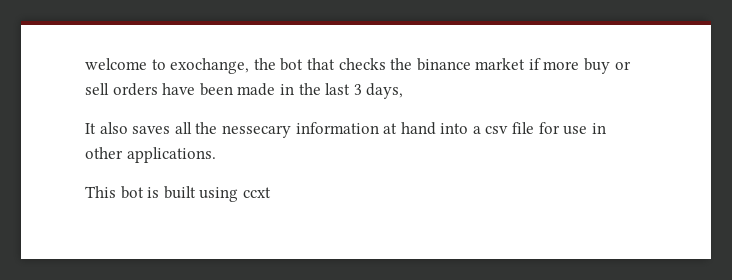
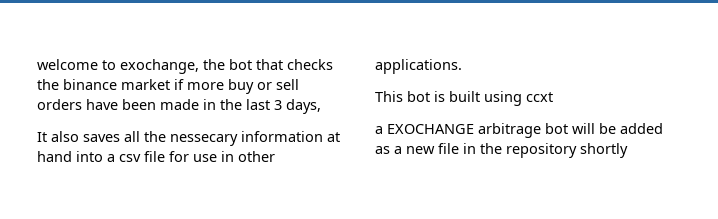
+ a EXOCHANGE arbitrage bot will be added as a new file in the repository shortly

